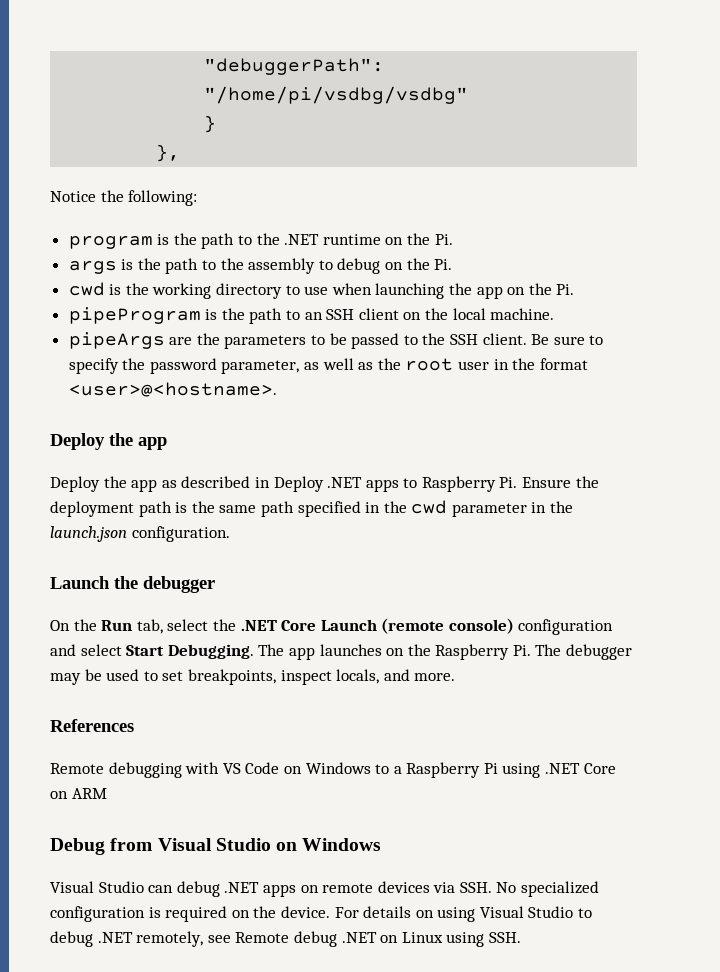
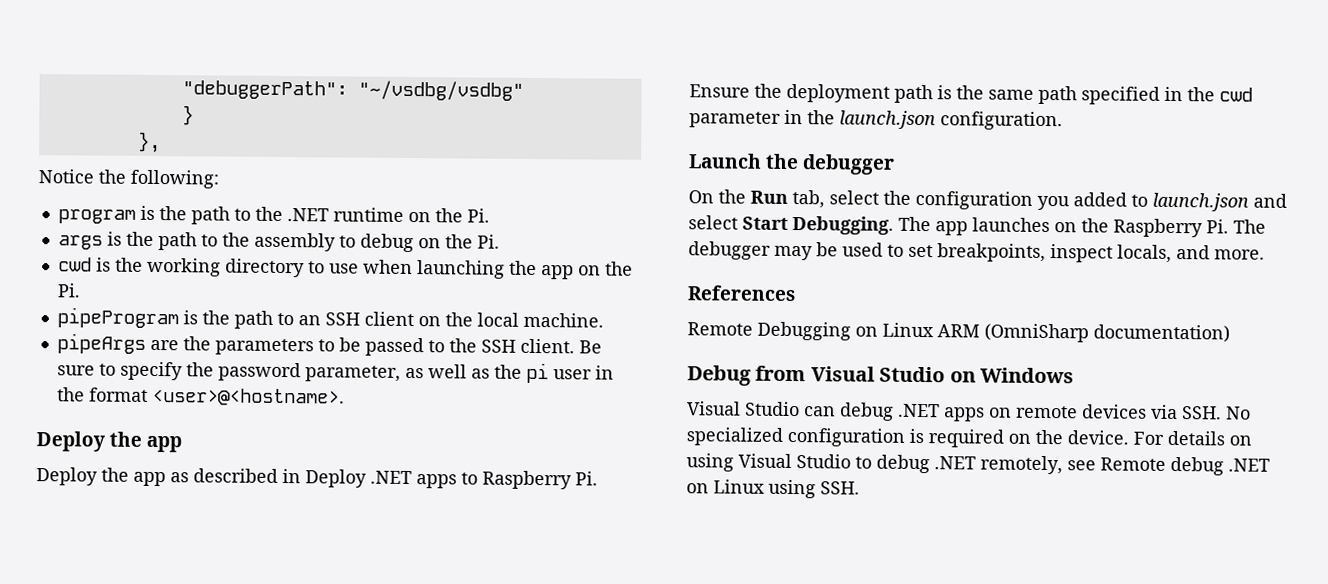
- "debuggerPath": "/home/pi/vsdbg/vsdbg"
+ "debuggerPath": "~/vsdbg/vsdbg"
- Be sure to specify the password parameter, as well as the root user in the format <user>@<hostname>.
+ Be sure to specify the password parameter, as well as the pi user in the format <user>@<hostname>.
- On the Run tab, select the .NET Core Launch (remote console) configuration and select Start Debugging.
+ On the Run tab, select the configuration you added to launch.json and select Start Debugging.
- Remote debugging with VS Code on Windows to a Raspberry Pi using .NET Core on ARM
+ Remote Debugging on Linux ARM (OmniSharp documentation)

